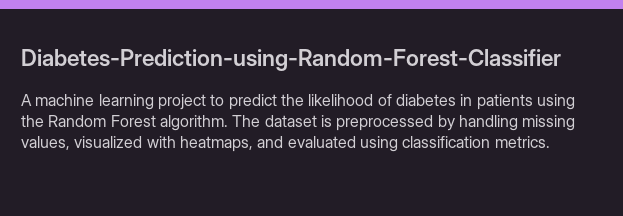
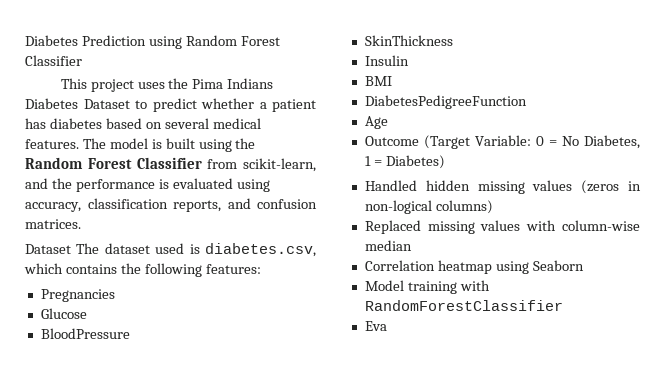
- Diabetes-Prediction-using-Random-Forest-Classifier
- A machine learning project to predict the likelihood of diabetes in patients using the Random Forest algorithm. The dataset is preprocessed by handling missing values, visualized with heatmaps, and evaluated using classification metrics.
+ Diabetes Prediction using Random Forest Classifier
+ This project uses the Pima Indians Diabetes Dataset to predict whether a patient has diabetes based on several medical features. The model is built using the Random Forest Classifier from scikit-learn, and the performance is evaluated using accuracy, classification reports, and confusion matrices.
+ Dataset The dataset used is diabetes.csv, which contains the following features:
+ Pregnancies
+ Glucose
+ BloodPressure
+ SkinThickness
+ Insulin
+ BMI
+ DiabetesPedigreeFunction
+ Age
+ Outcome (Target Variable: 0 = No Diabetes, 1 = Diabetes)
+ Handled hidden missing values (zeros in non-logical columns)
+ Replaced missing values with column-wise median
+ Correlation heatmap using Seaborn
+ Model training with RandomForestClassifier
+ Eva

